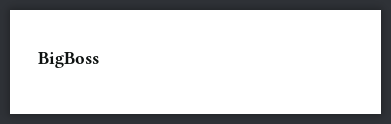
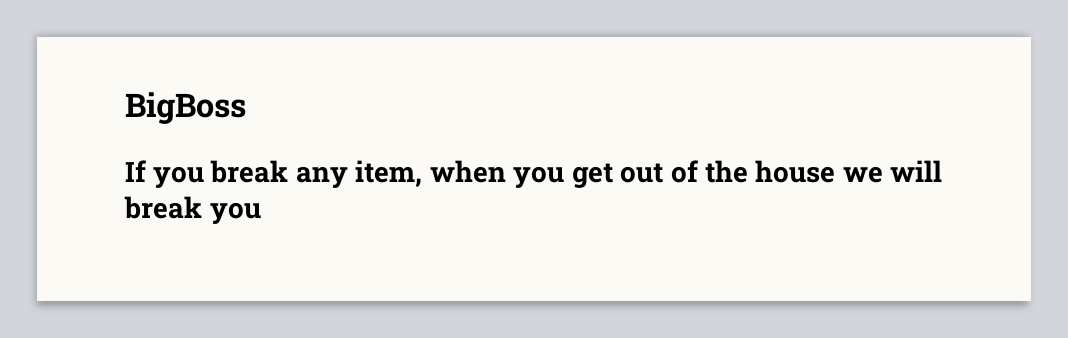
+ If you break any item, when you get out of the house we will break you

